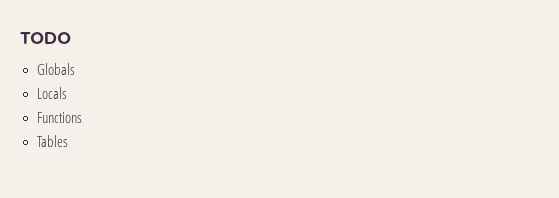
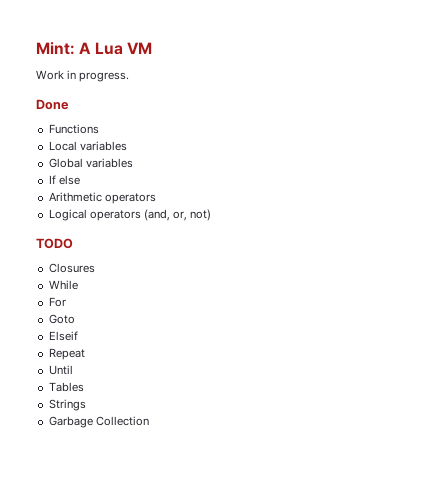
+ Mint: A Lua VM
+ Work in progress.
+ Done
+ Functions
+ Local variables
+ Global variables
+ If else
+ Arithmetic operators
+ Logical operators (and, or, not)
  TODO
- Globals
- Locals
- Functions
+ Closures
+ While
+ For
+ Goto
+ Elseif
+ Repeat
+ Until
  Tables
+ Strings
+ Garbage Collection

